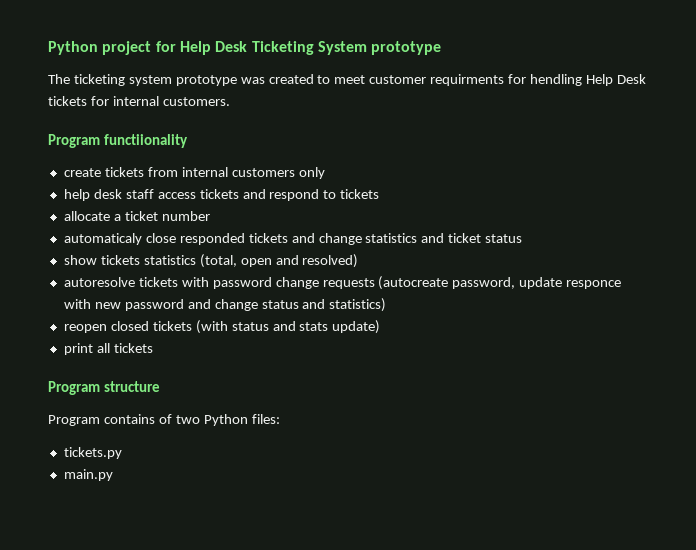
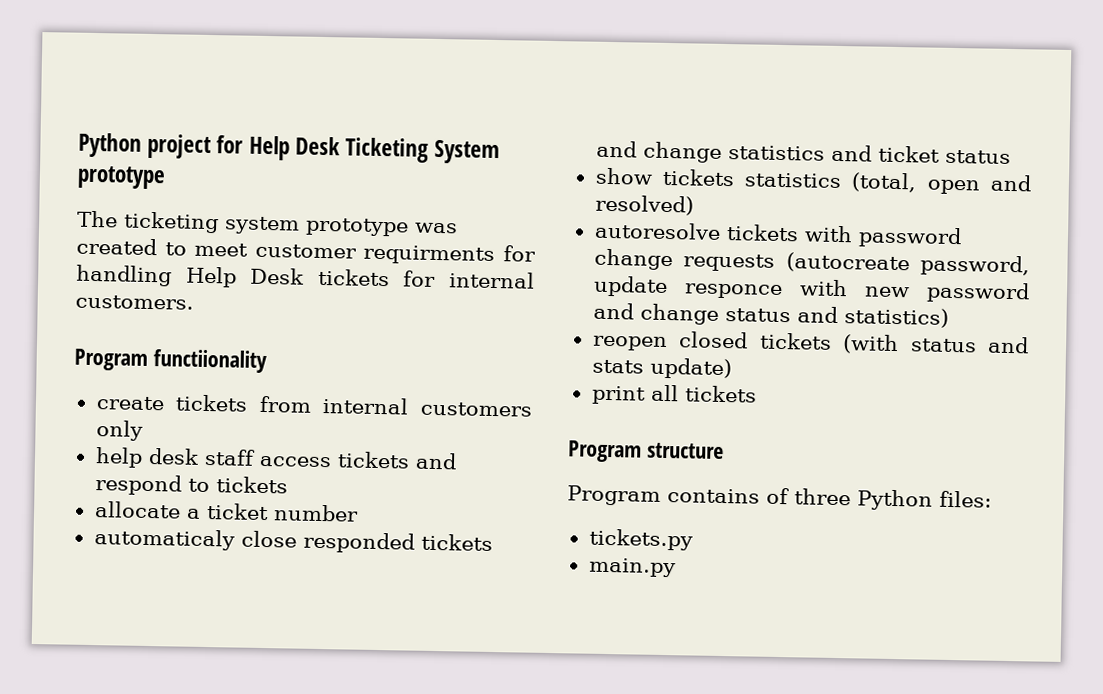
- The ticketing system prototype was created to meet customer requirments for hendling Help Desk tickets for internal customers.
+ The ticketing system prototype was created to meet customer requirments for handling Help Desk tickets for internal customers.
- Program contains of two Python files:
+ Program contains of three Python files:

